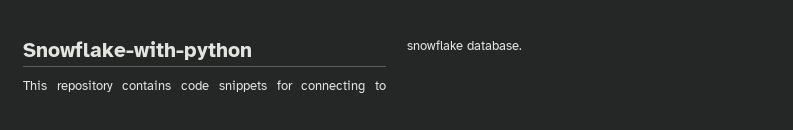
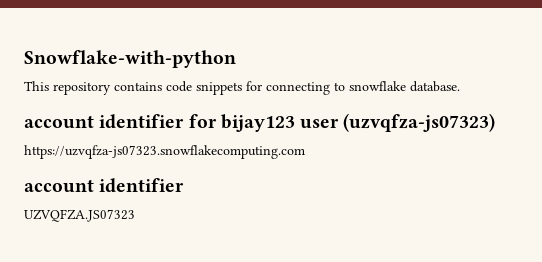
+ account identifier for bijay123 user (uzvqfza-js07323)
+ https://uzvqfza-js07323.snowflakecomputing.com
+ account identifier
+ UZVQFZA.JS07323

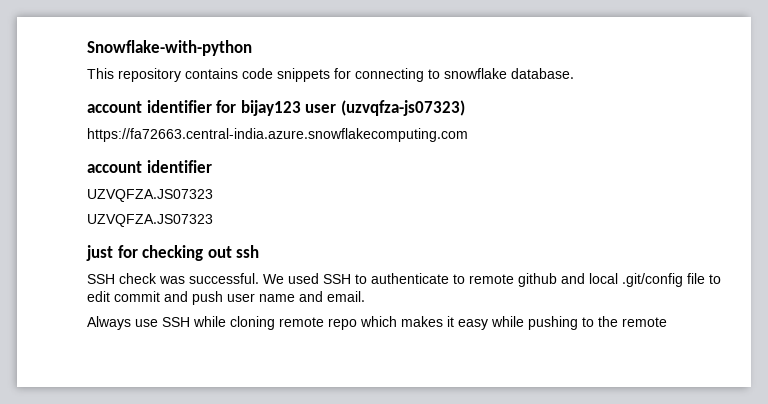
- https://uzvqfza-js07323.snowflakecomputing.com
+ https://fa72663.central-india.azure.snowflakecomputing.com
  account identifier
  UZVQFZA.JS07323
+ UZVQFZA.JS07323
+ just for checking out ssh
+ SSH check was successful. We used SSH to authenticate to remote github and local .git/config file to edit commit and push user name and email.
+ Always use SSH while cloning remote repo which makes it easy while pushing to the remote

